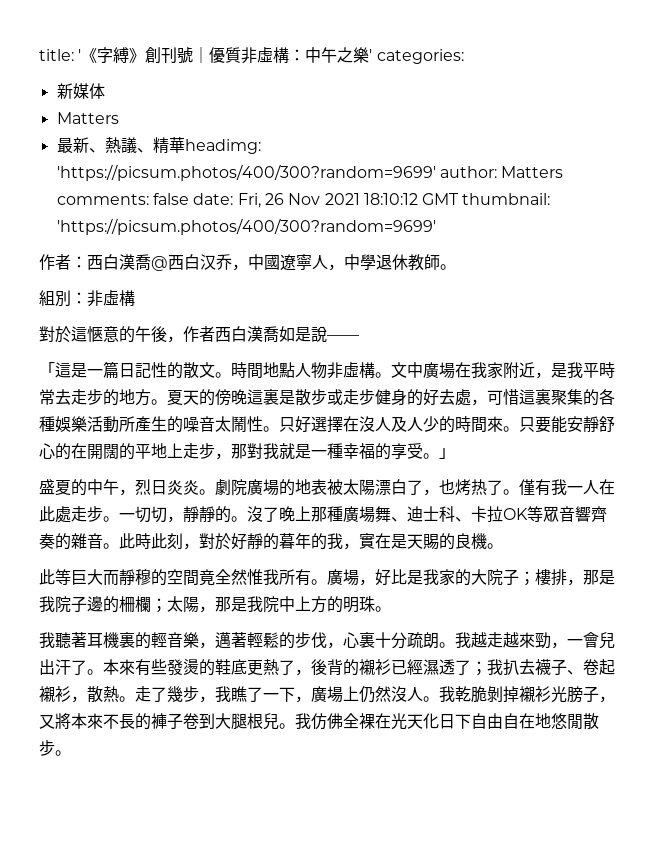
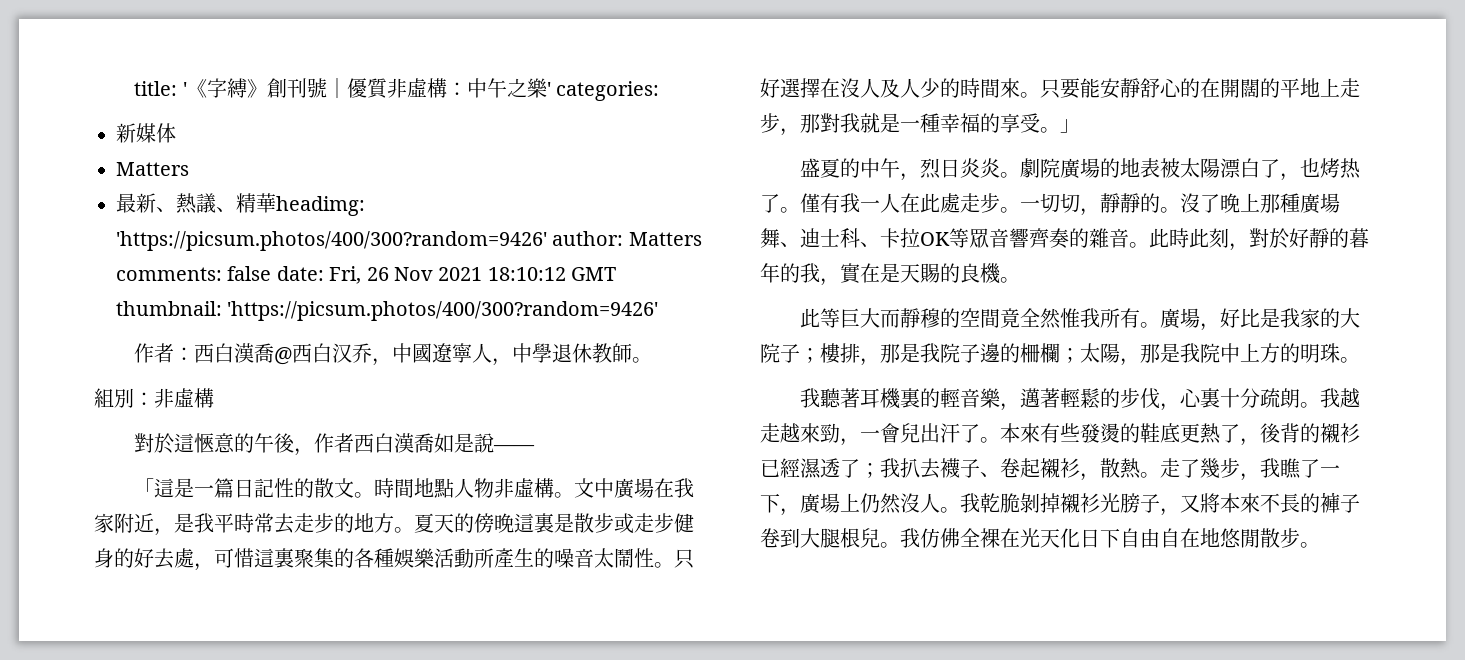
- 最新、熱議、精華headimg: 'https://picsum.photos/400/300?random=9699' author: Matters comments: false date: Fri, 26 Nov 2021 18:10:12 GMT thumbnail: 'https://picsum.photos/400/300?random=9699'
+ 最新、熱議、精華headimg: 'https://picsum.photos/400/300?random=9426' author: Matters comments: false date: Fri, 26 Nov 2021 18:10:12 GMT thumbnail: 'https://picsum.photos/400/300?random=9426'

